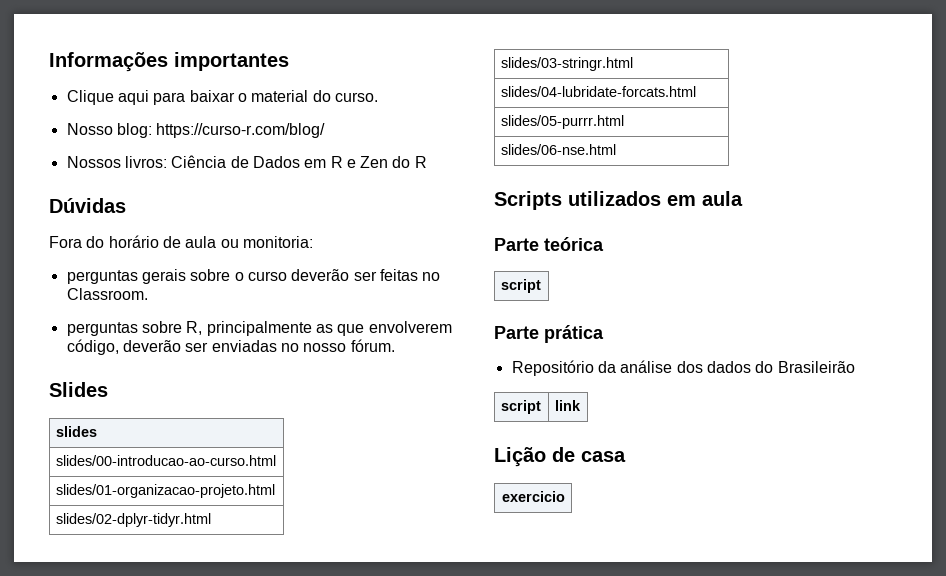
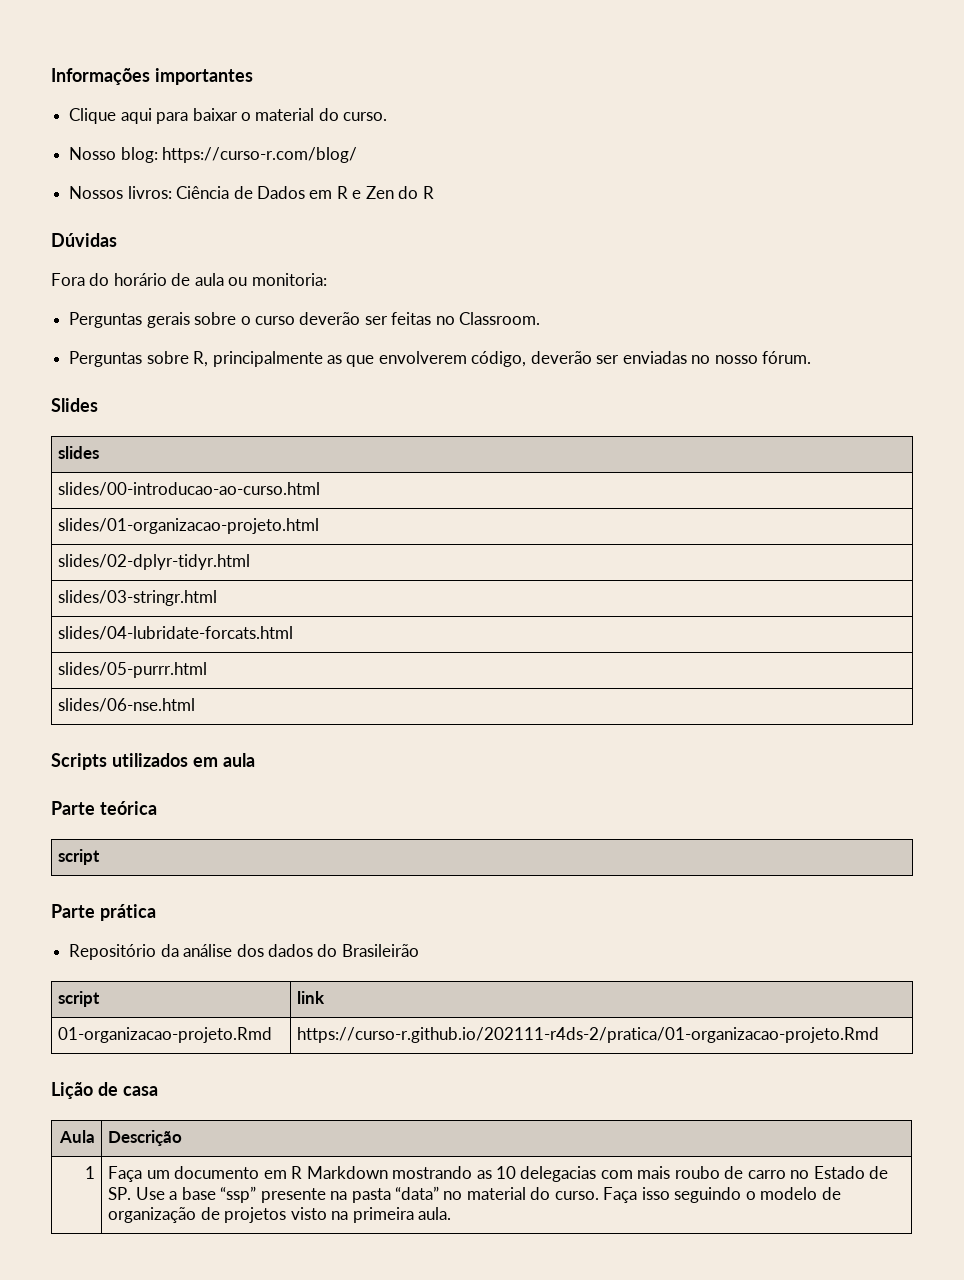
- perguntas gerais sobre o curso deverão ser feitas no Classroom.
+ Perguntas gerais sobre o curso deverão ser feitas no Classroom.
- perguntas sobre R, principalmente as que envolverem código, deverão ser enviadas no nosso fórum.
+ Perguntas sobre R, principalmente as que envolverem código, deverão ser enviadas no nosso fórum.
+ 01-organizacao-projeto.Rmd | https://curso-r.github.io/202111-r4ds-2/pratica/01-organizacao-projeto.Rmd
- exercicio
+ Aula | Descrição
+ 1 | Faça um documento em R Markdown mostrando as 10 delegacias com mais roubo de carro no Estado de SP. Use a base “ssp” presente na pasta “data” no material do curso. Faça isso seguindo o modelo de organização de projetos visto na primeira aula.

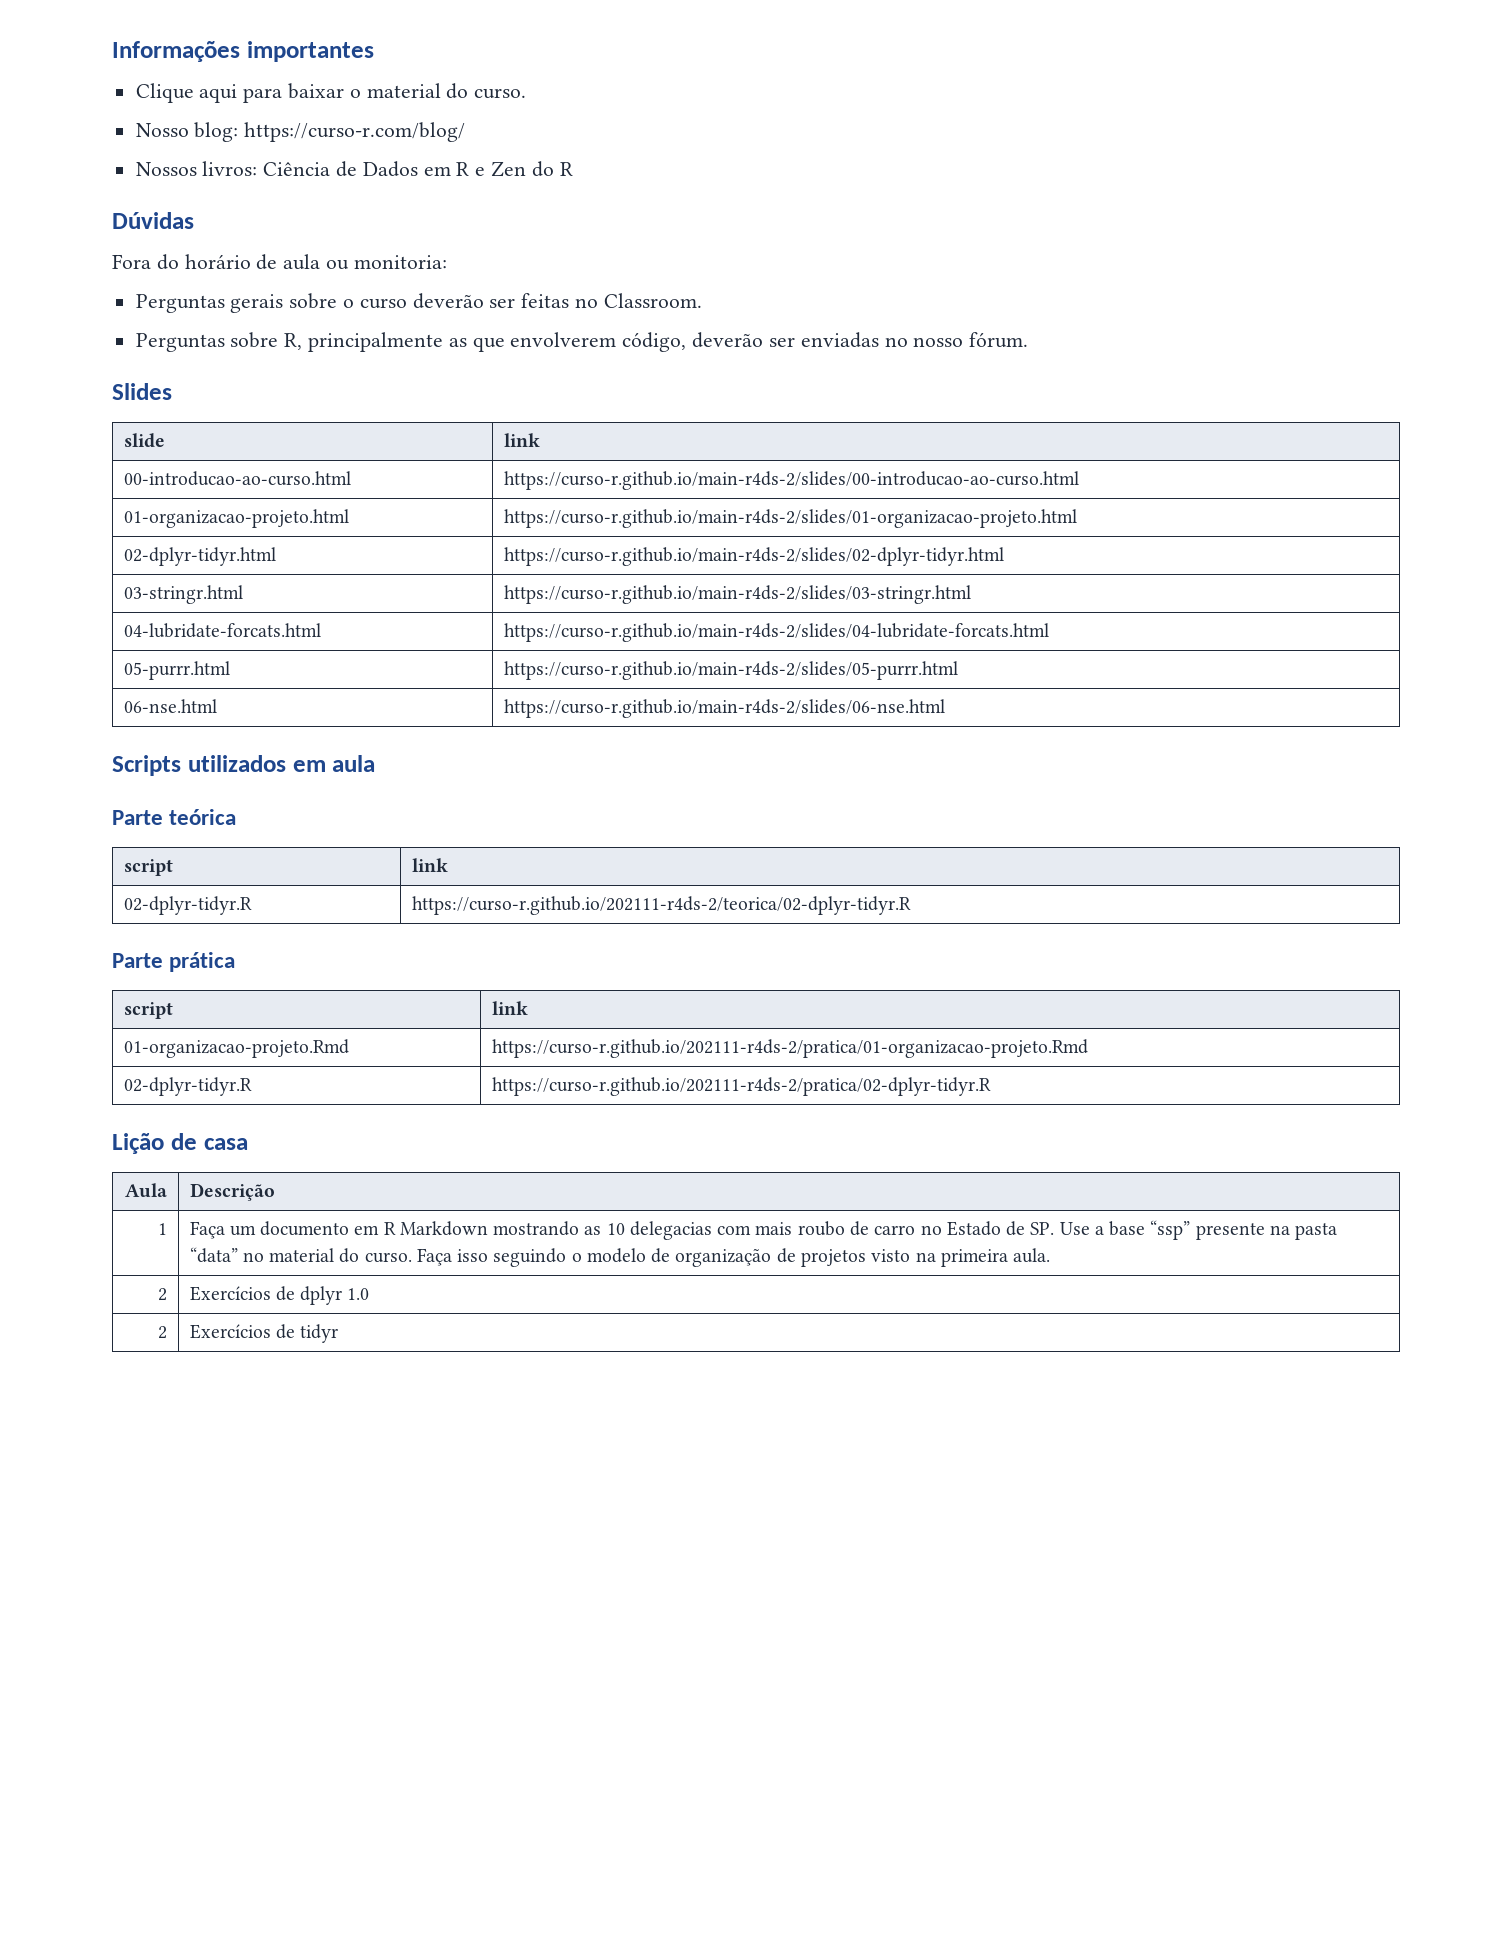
- slides
- slides/00-introducao-ao-curso.html
- slides/01-organizacao-projeto.html
- slides/02-dplyr-tidyr.html
- slides/03-stringr.html
- slides/04-lubridate-forcats.html
- slides/05-purrr.html
- slides/06-nse.html
+ slide | link
+ 00-introducao-ao-curso.html | https://curso-r.github.io/main-r4ds-2/slides/00-introducao-ao-curso.html
+ 01-organizacao-projeto.html | https://curso-r.github.io/main-r4ds-2/slides/01-organizacao-projeto.html
+ 02-dplyr-tidyr.html | https://curso-r.github.io/main-r4ds-2/slides/02-dplyr-tidyr.html
+ 03-stringr.html | https://curso-r.github.io/main-r4ds-2/slides/03-stringr.html
+ 04-lubridate-forcats.html | https://curso-r.github.io/main-r4ds-2/slides/04-lubridate-forcats.html
+ 05-purrr.html | https://curso-r.github.io/main-r4ds-2/slides/05-purrr.html
+ 06-nse.html | https://curso-r.github.io/main-r4ds-2/slides/06-nse.html
  Parte teórica
- script
+ script | link
+ 02-dplyr-tidyr.R | https://curso-r.github.io/202111-r4ds-2/teorica/02-dplyr-tidyr.R
- Repositório da análise dos dados do Brasileirão
+ 02-dplyr-tidyr.R | https://curso-r.github.io/202111-r4ds-2/pratica/02-dplyr-tidyr.R
+ 2 | Exercícios de dplyr 1.0
+ 2 | Exercícios de tidyr

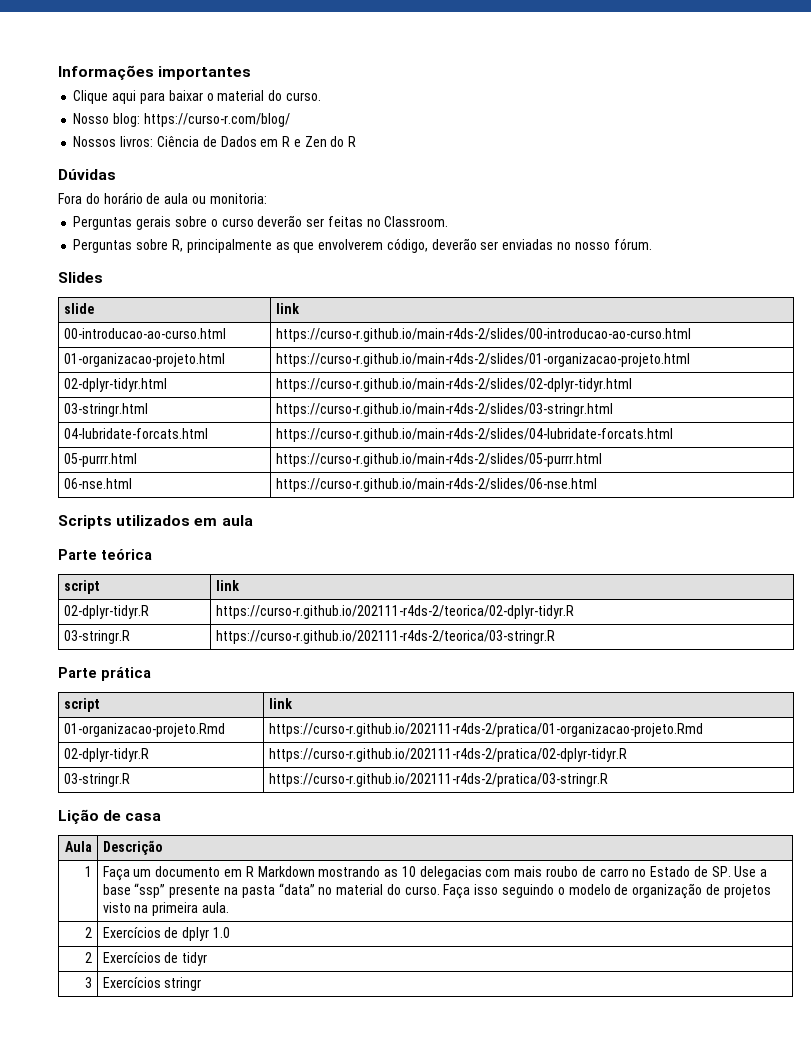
+ 03-stringr.R | https://curso-r.github.io/202111-r4ds-2/teorica/03-stringr.R
+ 03-stringr.R | https://curso-r.github.io/202111-r4ds-2/pratica/03-stringr.R
+ 3 | Exercícios stringr

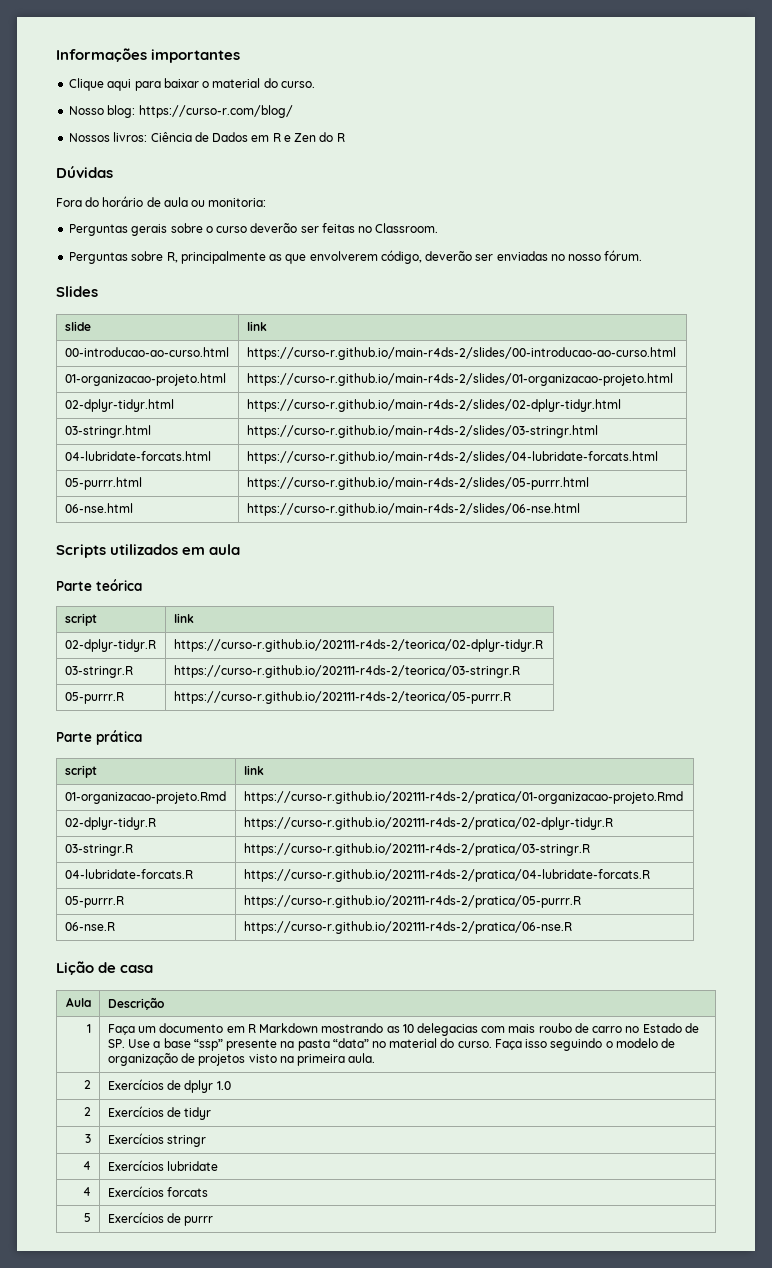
+ 05-purrr.R | https://curso-r.github.io/202111-r4ds-2/teorica/05-purrr.R
+ 04-lubridate-forcats.R | https://curso-r.github.io/202111-r4ds-2/pratica/04-lubridate-forcats.R
+ 05-purrr.R | https://curso-r.github.io/202111-r4ds-2/pratica/05-purrr.R
+ 06-nse.R | https://curso-r.github.io/202111-r4ds-2/pratica/06-nse.R
+ 4 | Exercícios lubridate
+ 4 | Exercícios forcats
+ 5 | Exercícios de purrr

